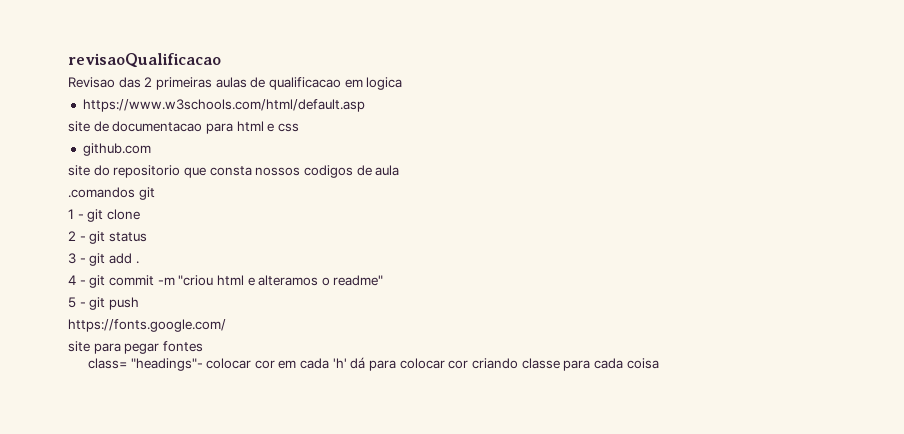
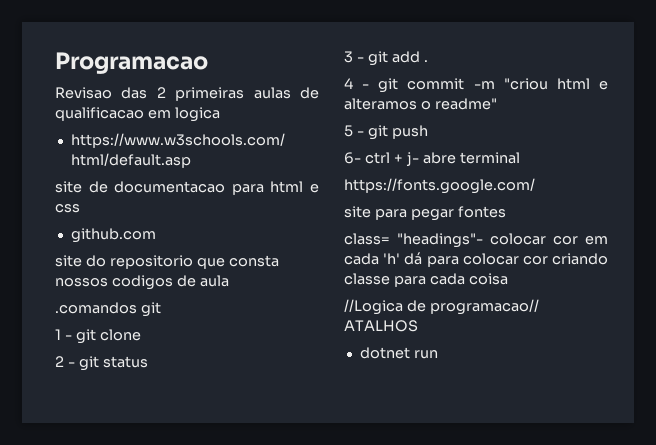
- revisaoQualificacao
+ Programacao
+ 6- ctrl + j- abre terminal
+ //Logica de programacao// ATALHOS
+ dotnet run

